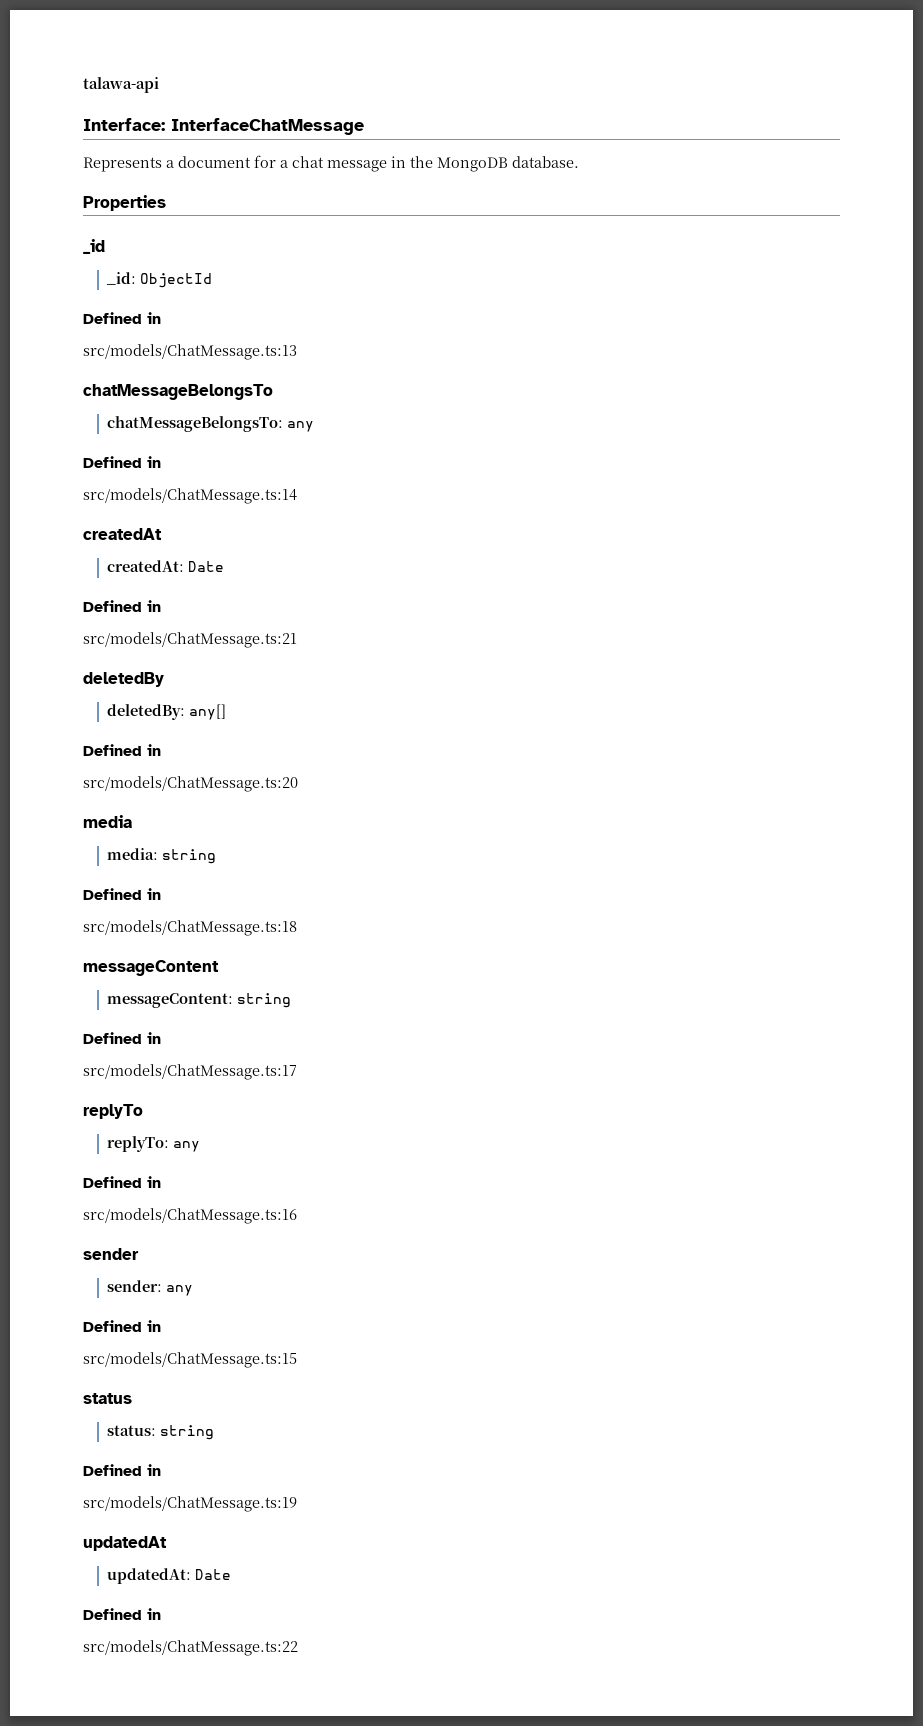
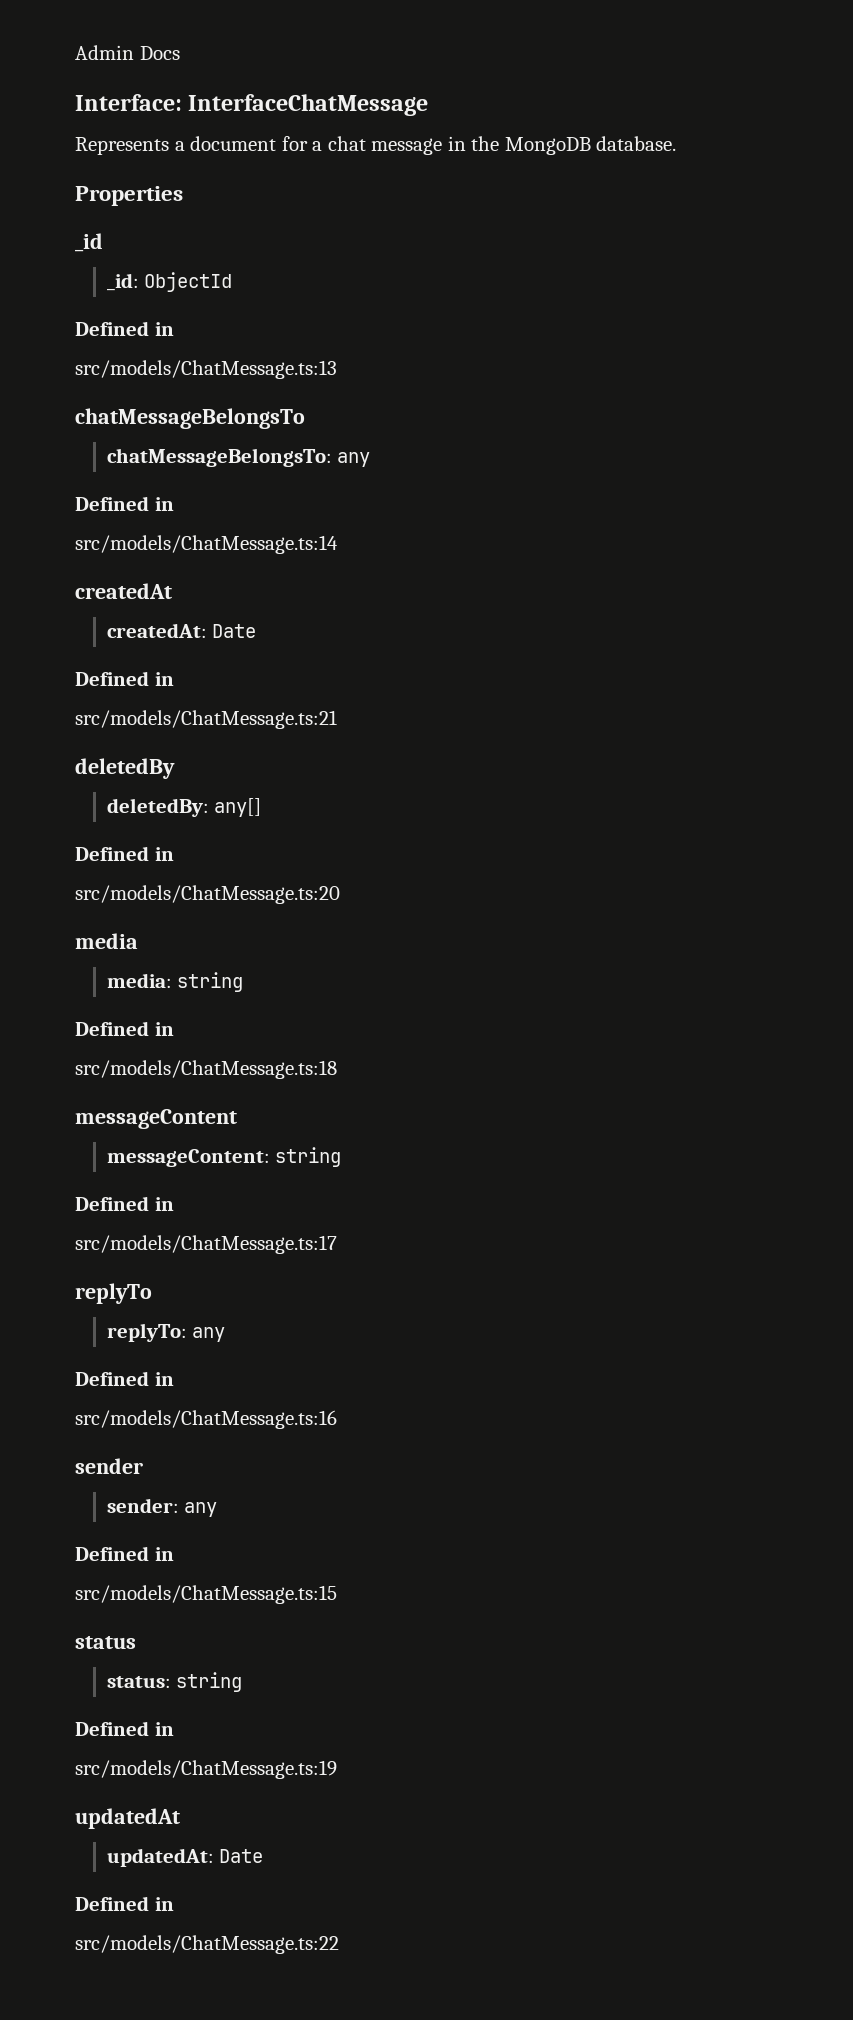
- talawa-api
+ Admin Docs

